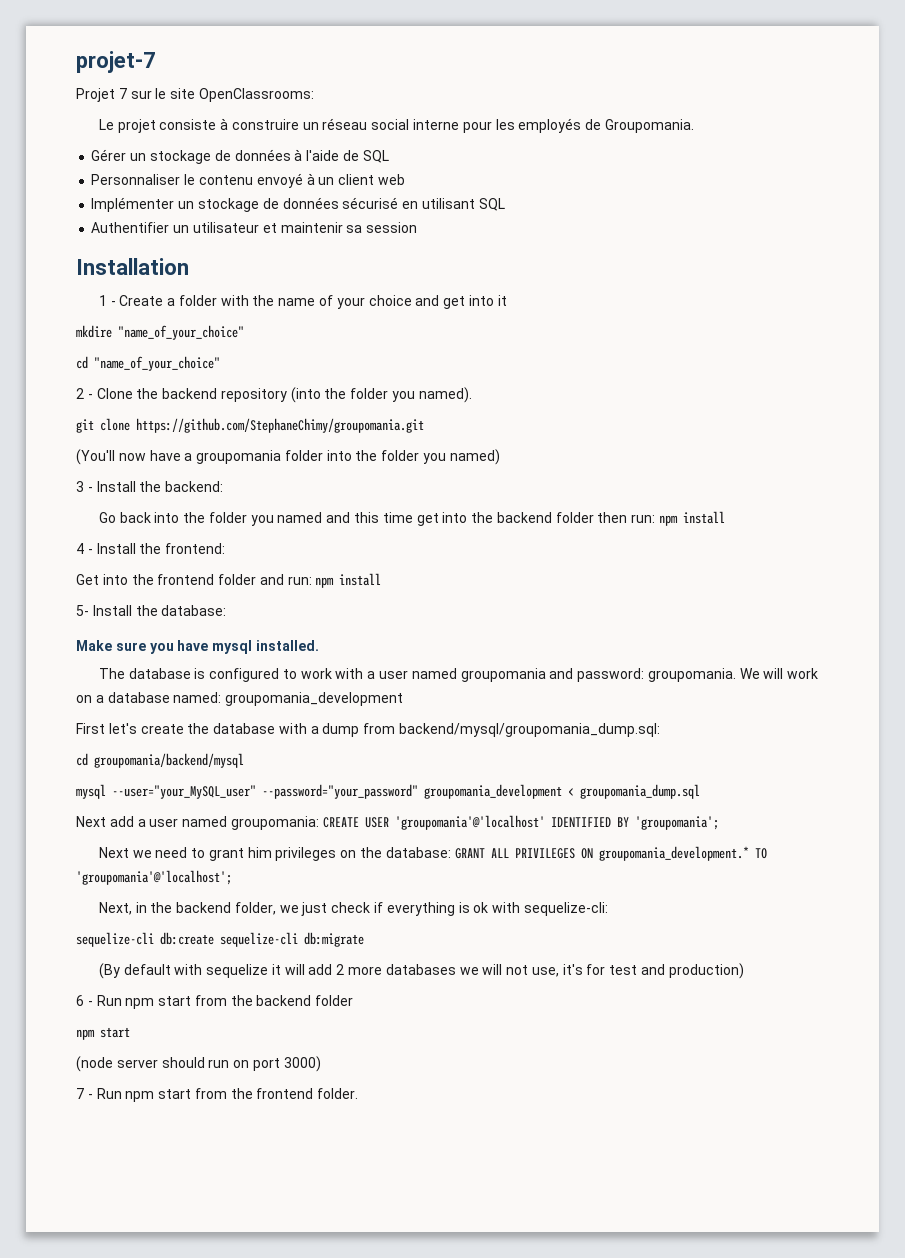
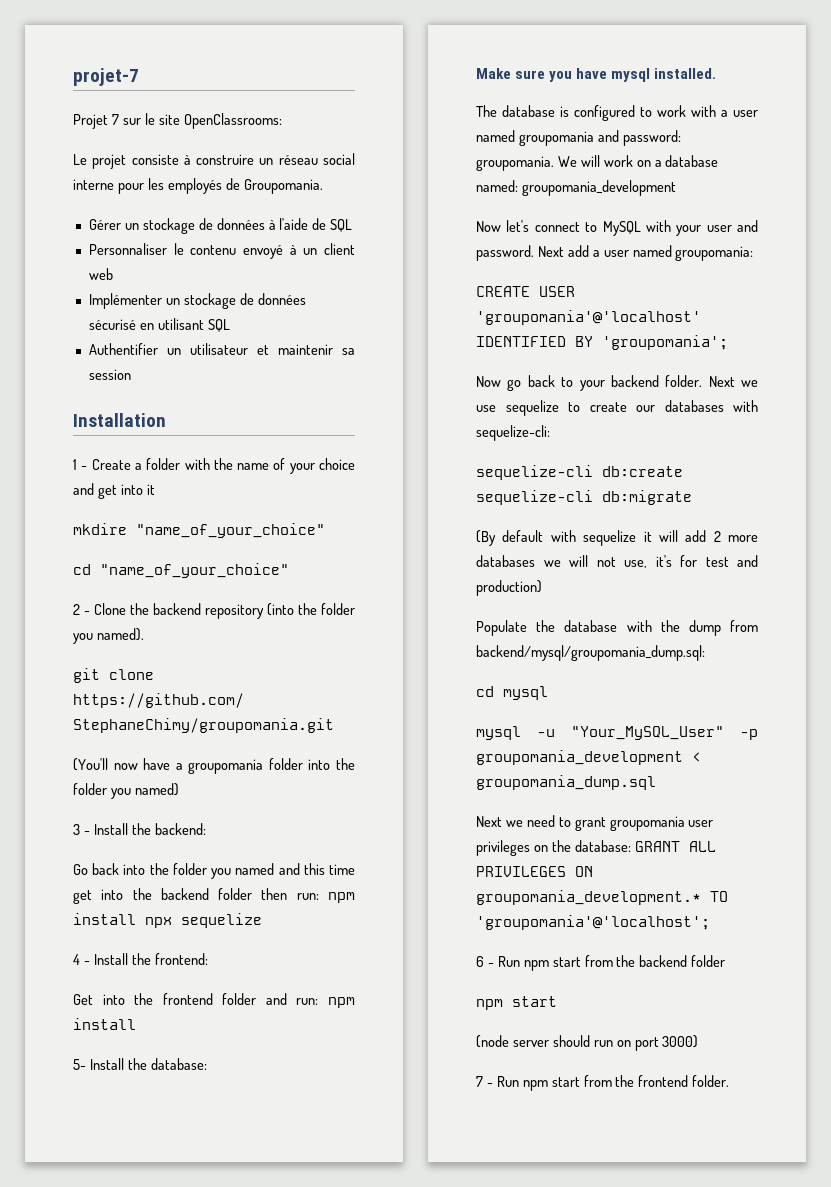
- Go back into the folder you named and this time get into the backend folder then run: npm install
+ Go back into the folder you named and this time get into the backend folder then run: npm install npx sequelize
- First let's create the database with a dump from backend/mysql/groupomania_dump.sql:
- cd groupomania/backend/mysql
- mysql --user="your_MySQL_user" --password="your_password" groupomania_development < groupomania_dump.sql
- Next add a user named groupomania: CREATE USER 'groupomania'@'localhost' IDENTIFIED BY 'groupomania';
+ Now let's connect to MySQL with your user and password. Next add a user named groupomania:
+ CREATE USER 'groupomania'@'localhost' IDENTIFIED BY 'groupomania';
- Next we need to grant him privileges on the database: GRANT ALL PRIVILEGES ON groupomania_development.* TO 'groupomania'@'localhost';
- Next, in the backend folder, we just check if everything is ok with sequelize-cli:
+ Now go back to your backend folder. Next we use sequelize to create our databases with sequelize-cli:
+ Populate the database with the dump from backend/mysql/groupomania_dump.sql:
+ cd mysql
+ mysql -u "Your_MySQL_User" -p groupomania_development < groupomania_dump.sql
+ Next we need to grant groupomania user privileges on the database: GRANT ALL PRIVILEGES ON groupomania_development.* TO 'groupomania'@'localhost';

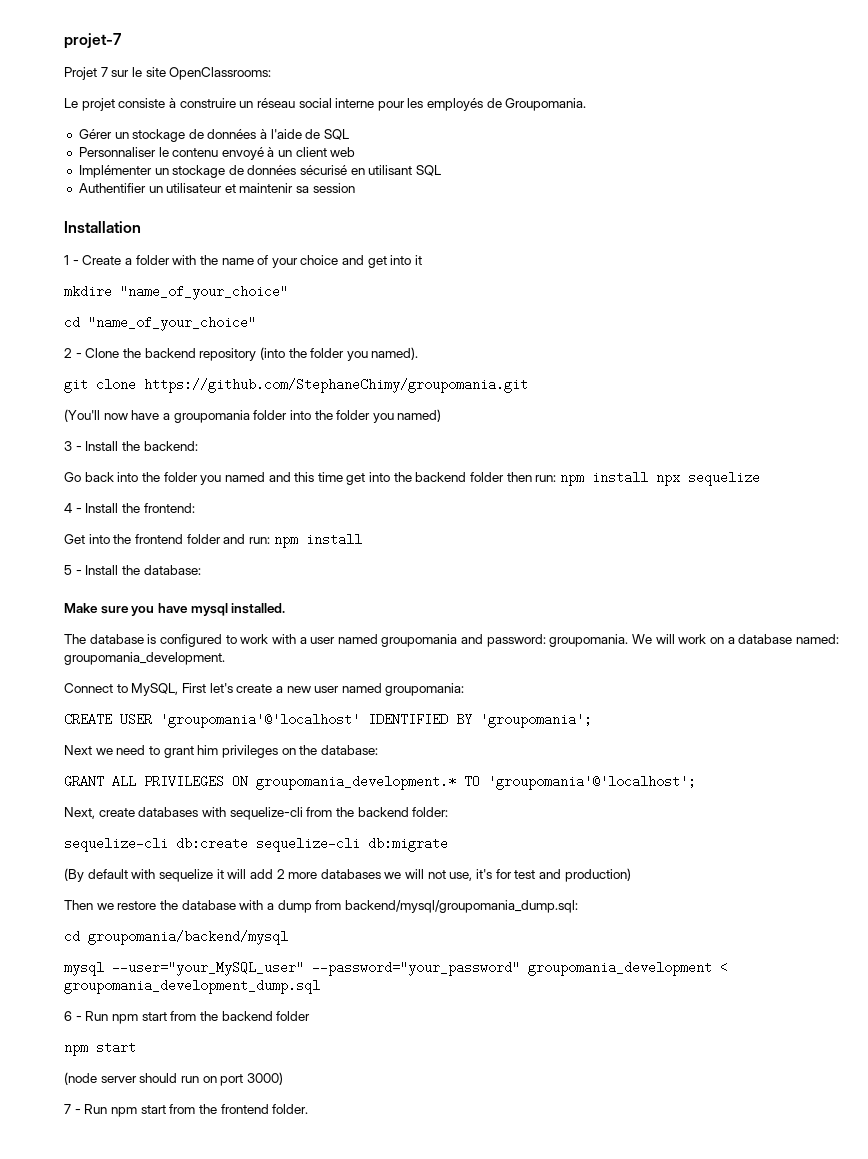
- 5- Install the database:
+ 5 - Install the database:
- We will work on a database named: groupomania_development
- Now let's connect to MySQL with your user and password. Next add a user named groupomania:
+ We will work on a database named: groupomania_development.
+ Connect to MySQL, First let's create a new user named groupomania:
- Now go back to your backend folder. Next we use sequelize to create our databases with sequelize-cli:
+ Next we need to grant him privileges on the database:
+ GRANT ALL PRIVILEGES ON groupomania_development.* TO 'groupomania'@'localhost';
+ Next, create databases with sequelize-cli from the backend folder:
- Populate the database with the dump from backend/mysql/groupomania_dump.sql:
+ Then we restore the database with a dump from backend/mysql/groupomania_dump.sql:
- cd mysql
- mysql -u "Your_MySQL_User" -p groupomania_development < groupomania_dump.sql
- Next we need to grant groupomania user privileges on the database: GRANT ALL PRIVILEGES ON groupomania_development.* TO 'groupomania'@'localhost';
+ cd groupomania/backend/mysql
+ mysql --user="your_MySQL_user" --password="your_password" groupomania_development < groupomania_development_dump.sql

